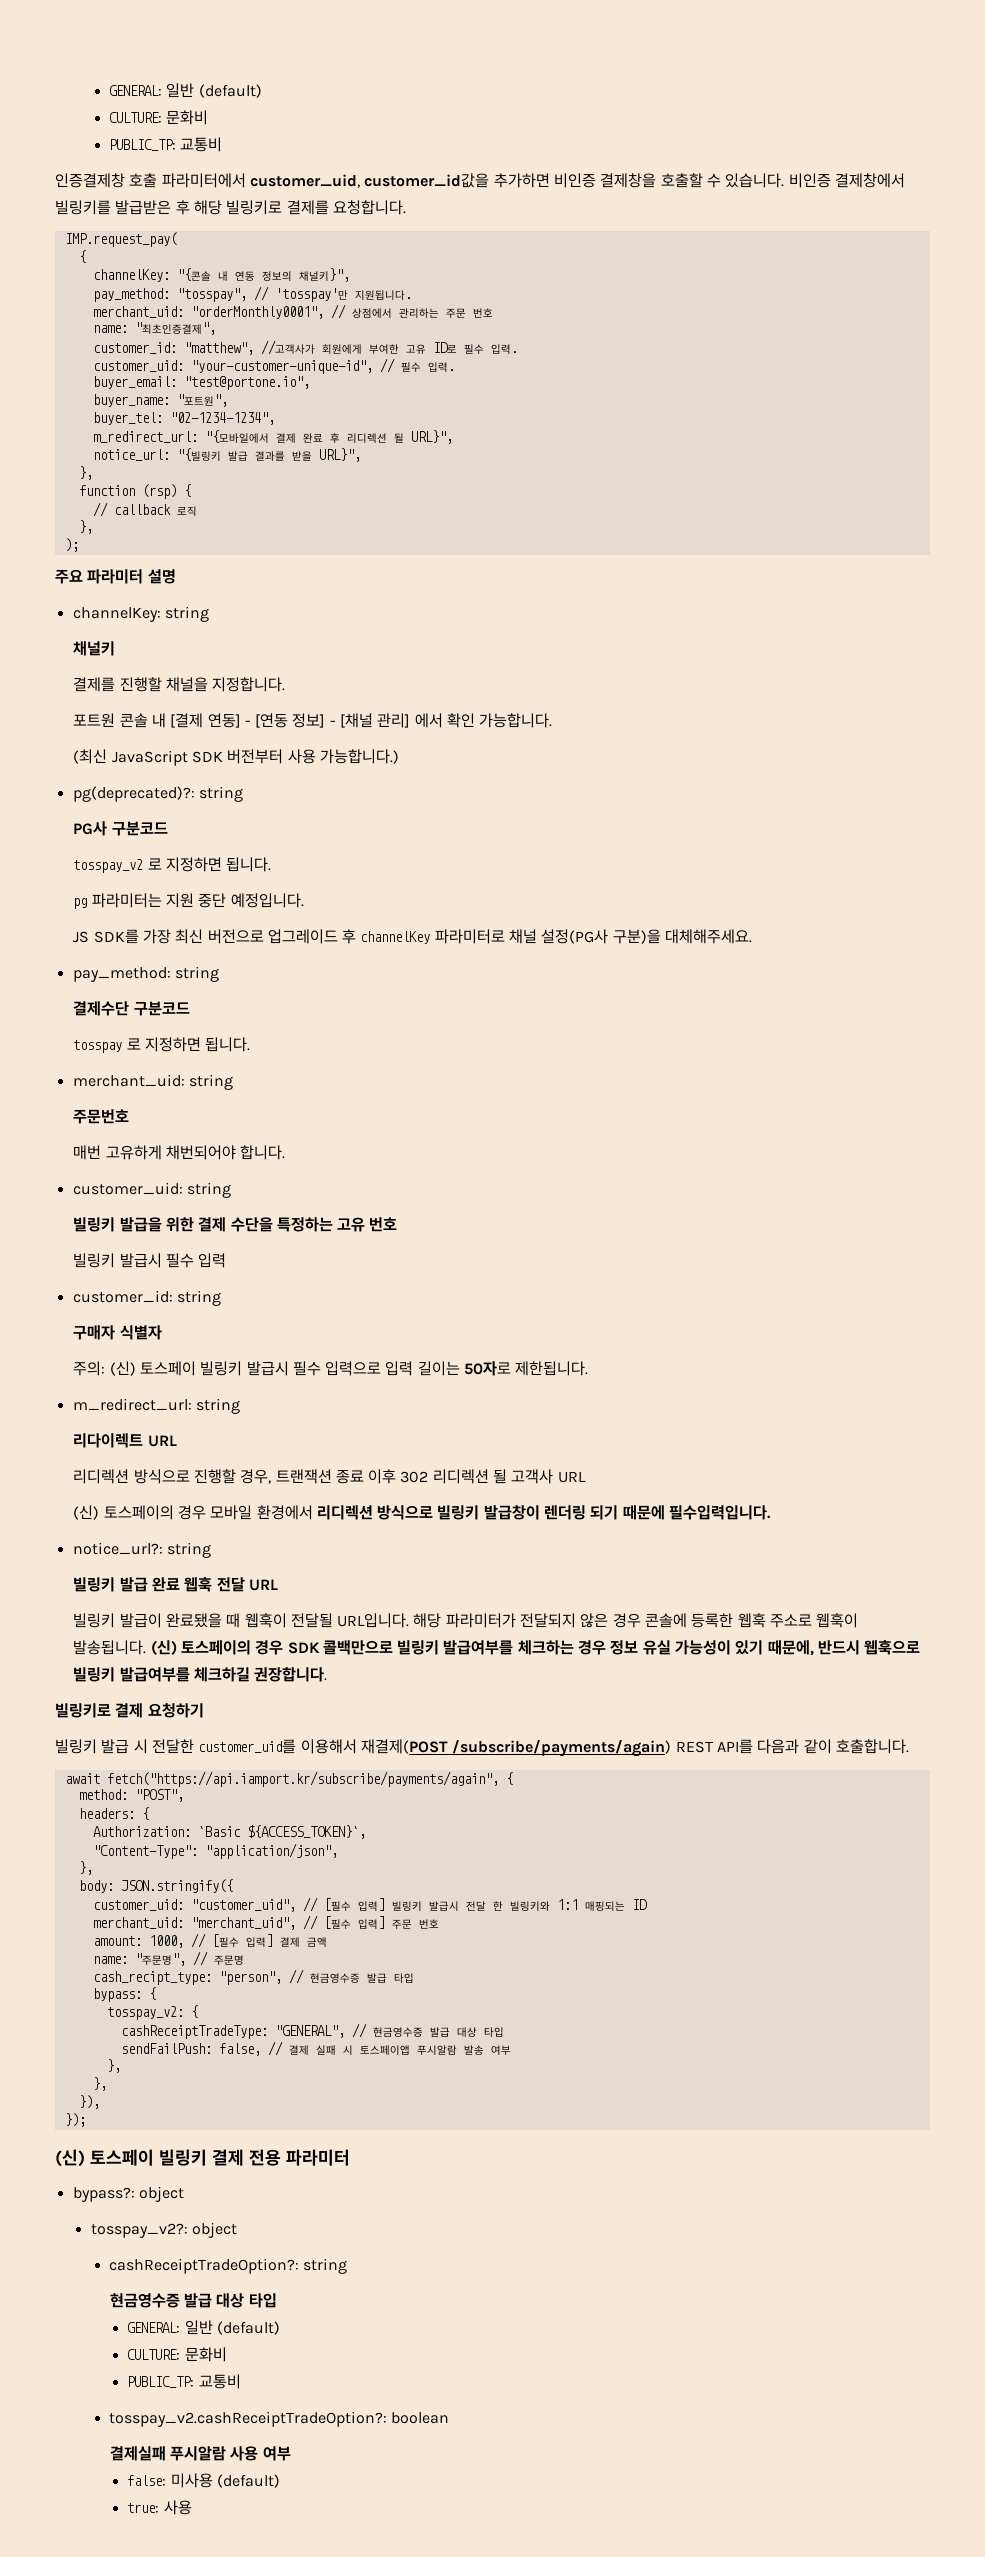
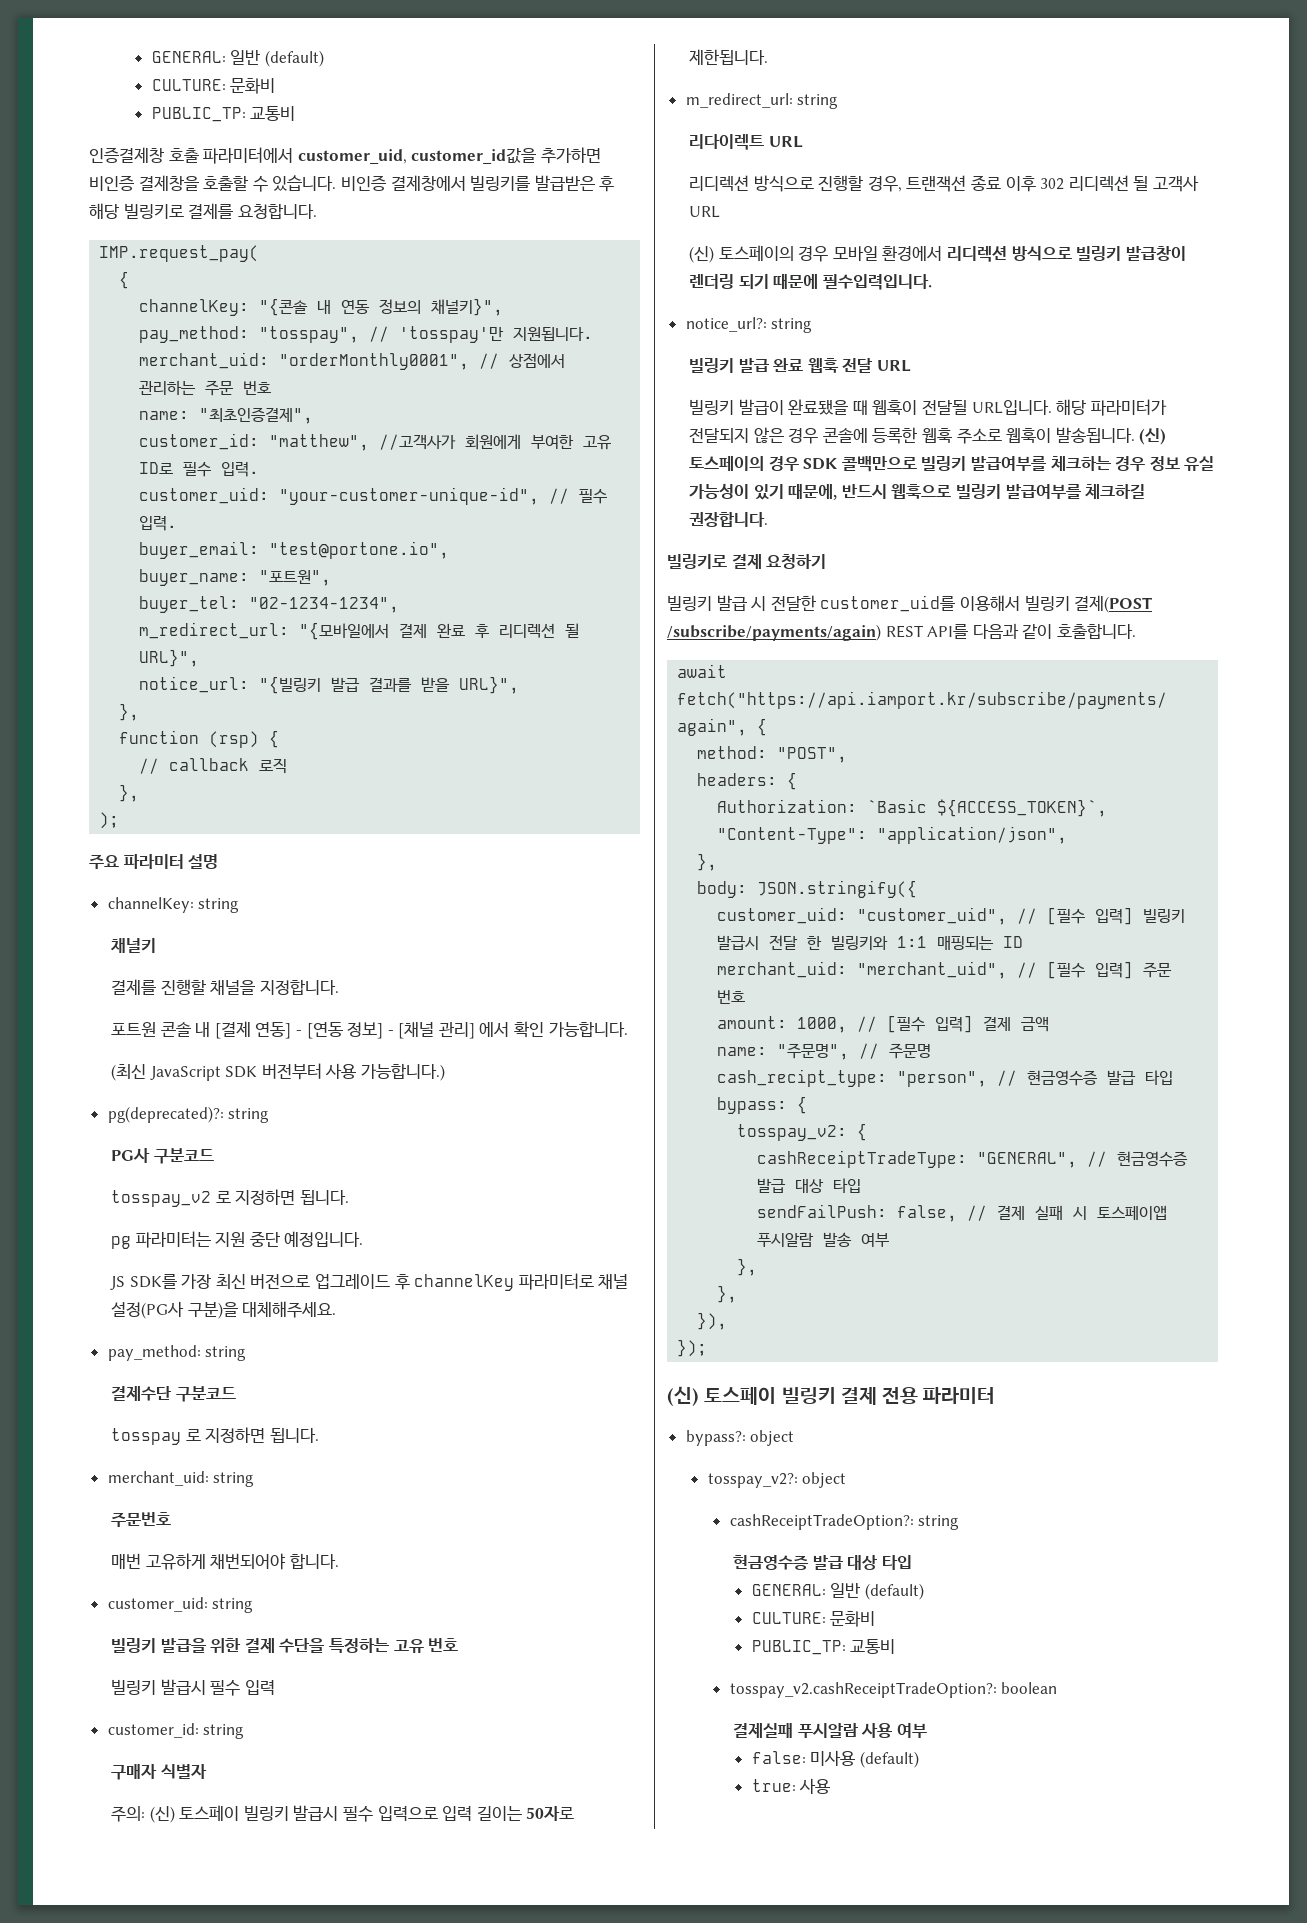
- 빌링키 발급 시 전달한 customer_uid를 이용해서 재결제(POST /subscribe/payments/again) REST API를 다음과 같이 호출합니다.
+ 빌링키 발급 시 전달한 customer_uid를 이용해서 빌링키 결제(POST /subscribe/payments/again) REST API를 다음과 같이 호출합니다.

